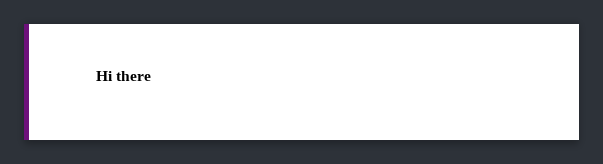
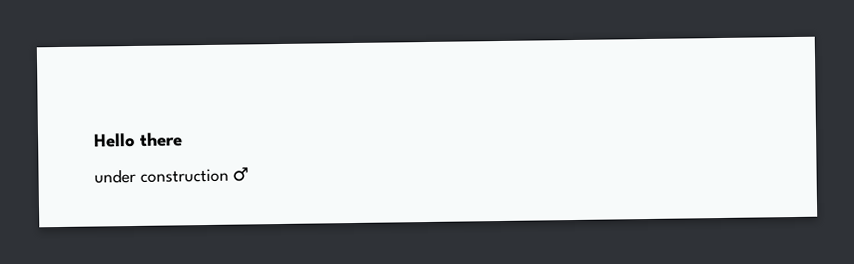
- Hi there
+ Hello there
+ under construction ♂

